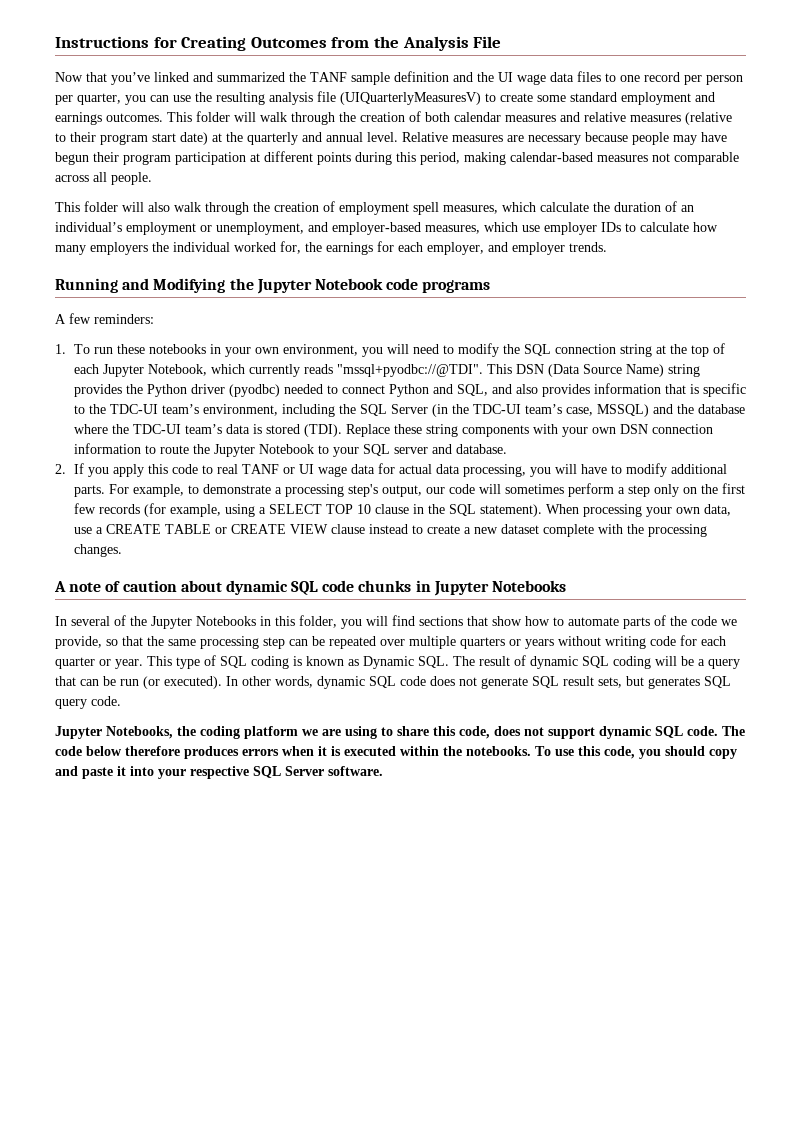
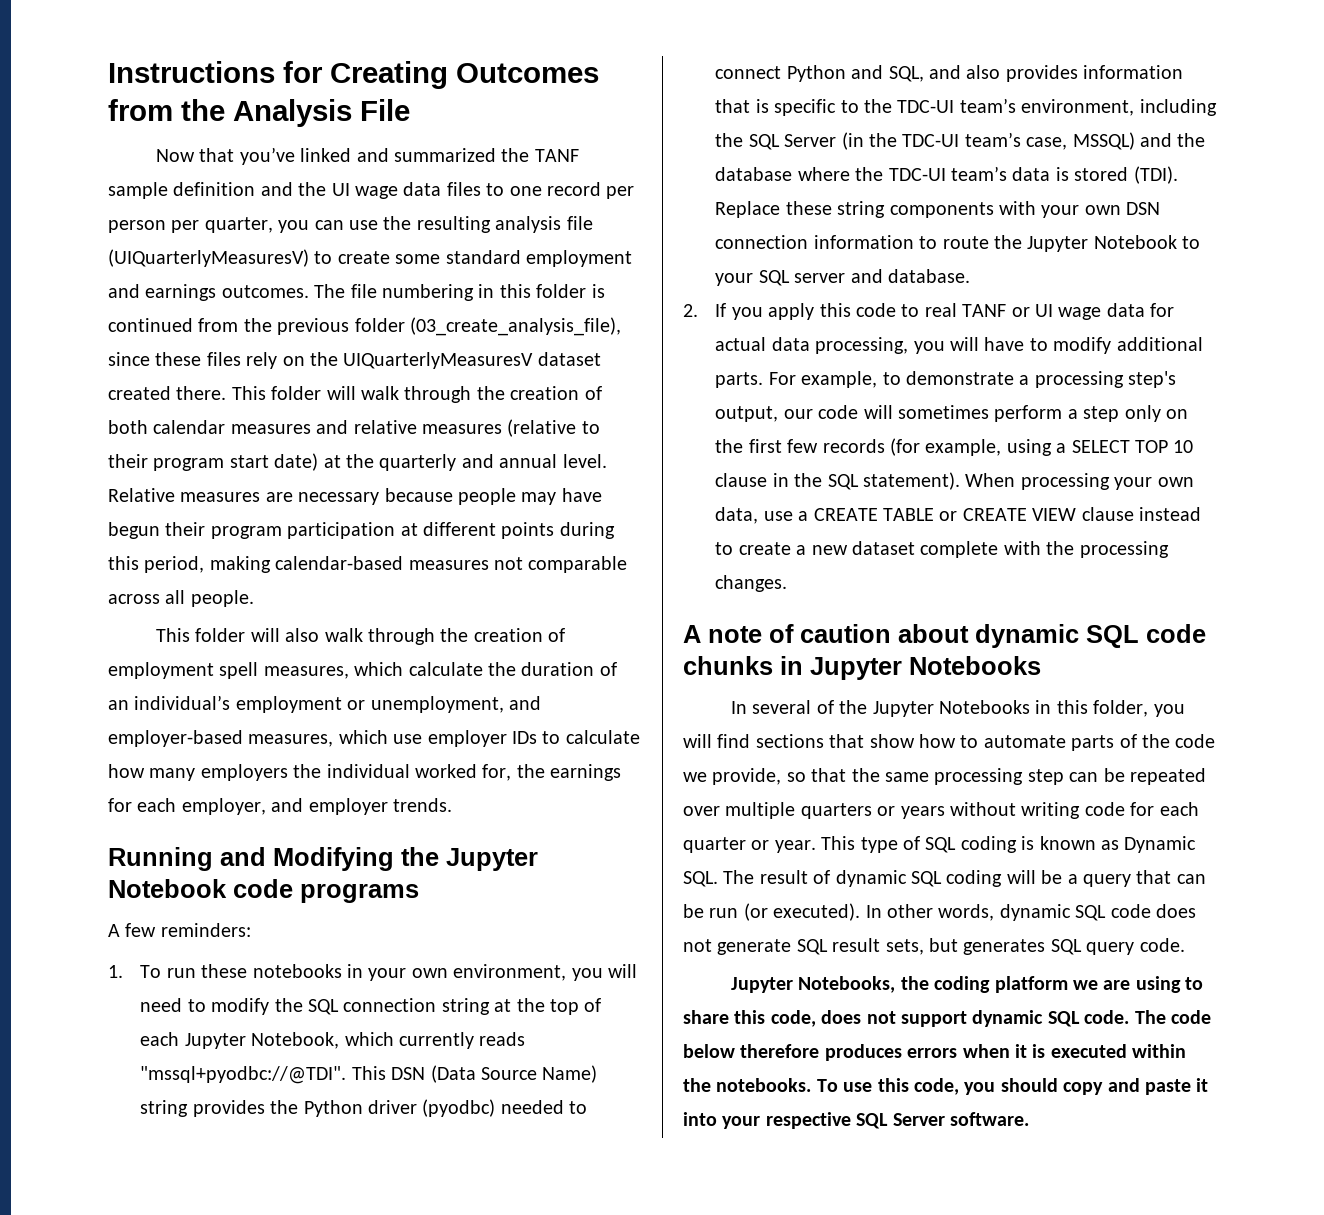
+ The file numbering in this folder is continued from the previous folder (03_create_analysis_file), since these files rely on the UIQuarterlyMeasuresV dataset created there.

